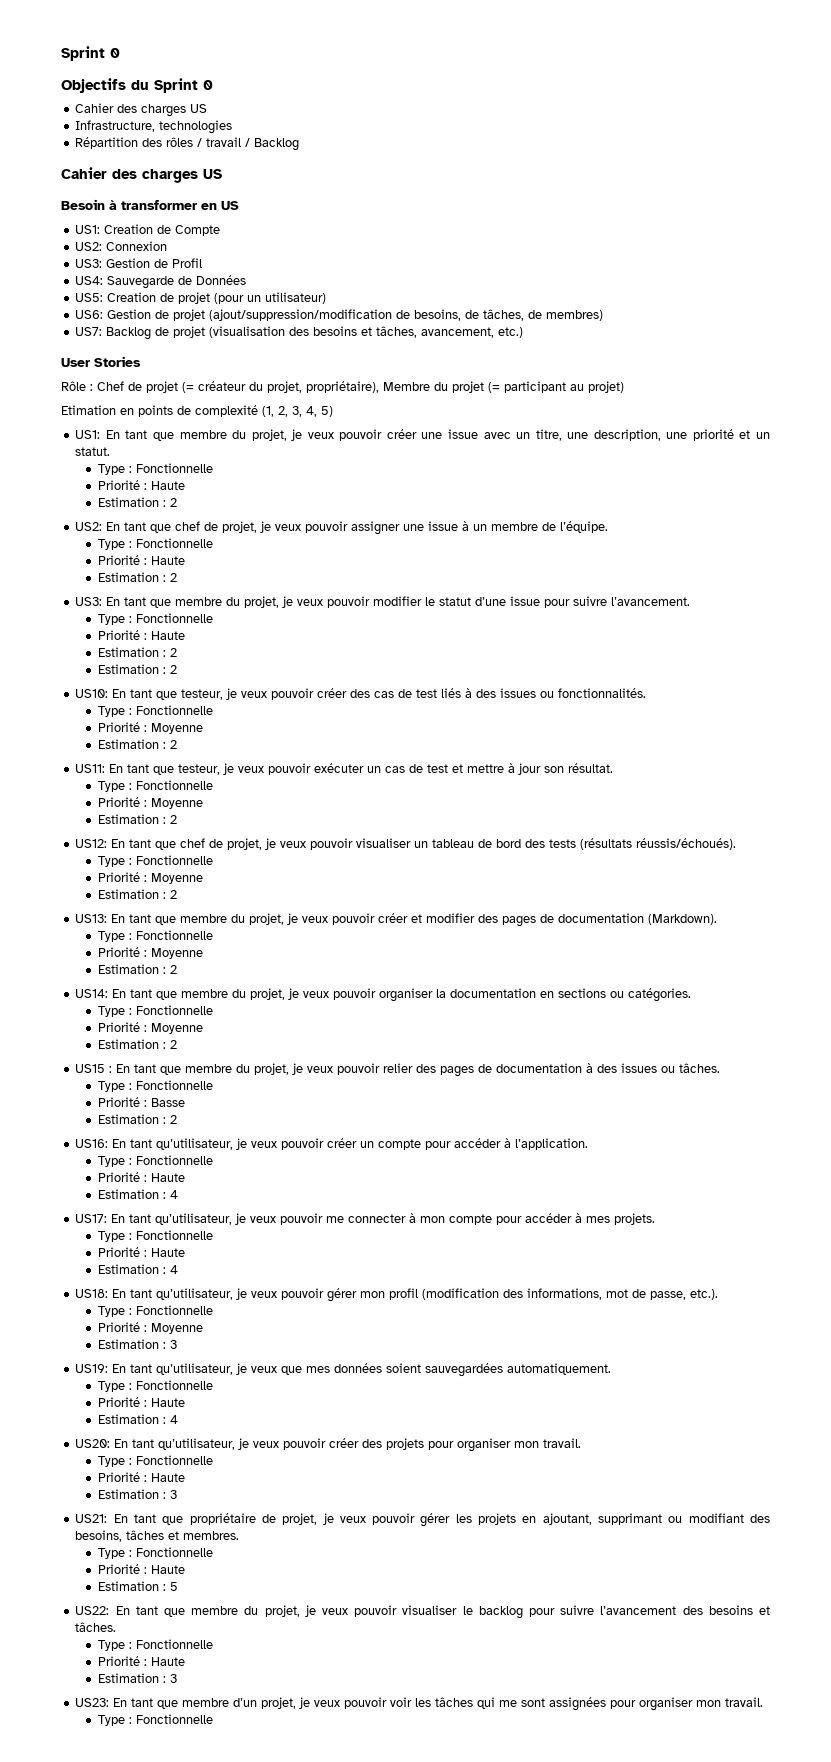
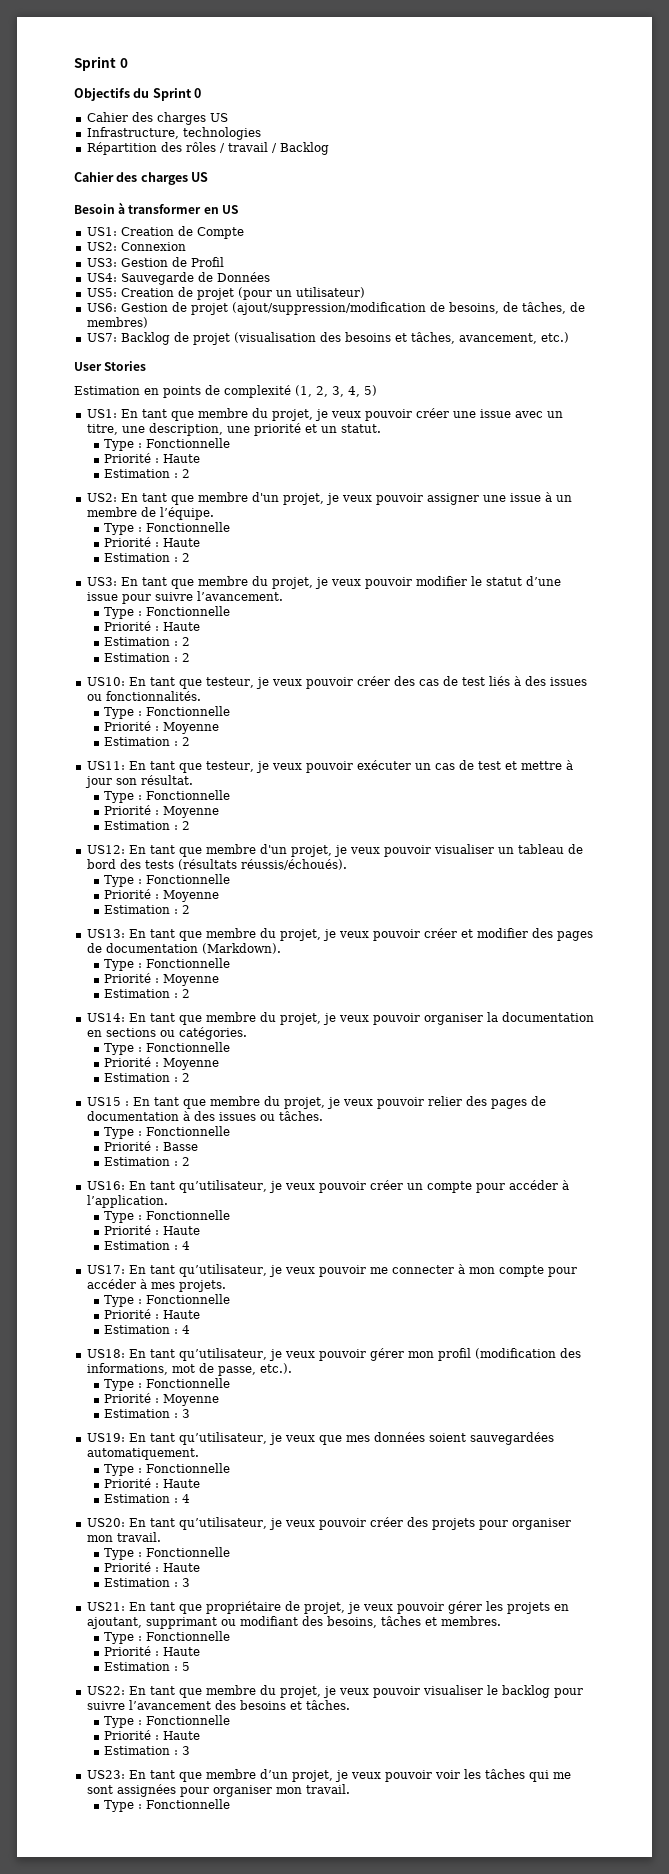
- Rôle : Chef de projet (= créateur du projet, propriétaire), Membre du projet (= participant au projet)
- Etimation en points de complexité (1, 2, 3, 4, 5)
+ Estimation en points de complexité (1, 2, 3, 4, 5)
- US2: En tant que chef de projet, je veux pouvoir assigner une issue à un membre de l’équipe.
+ US2: En tant que membre d'un projet, je veux pouvoir assigner une issue à un membre de l’équipe.
- US12: En tant que chef de projet, je veux pouvoir visualiser un tableau de bord des tests (résultats réussis/échoués).
+ US12: En tant que membre d'un projet, je veux pouvoir visualiser un tableau de bord des tests (résultats réussis/échoués).

